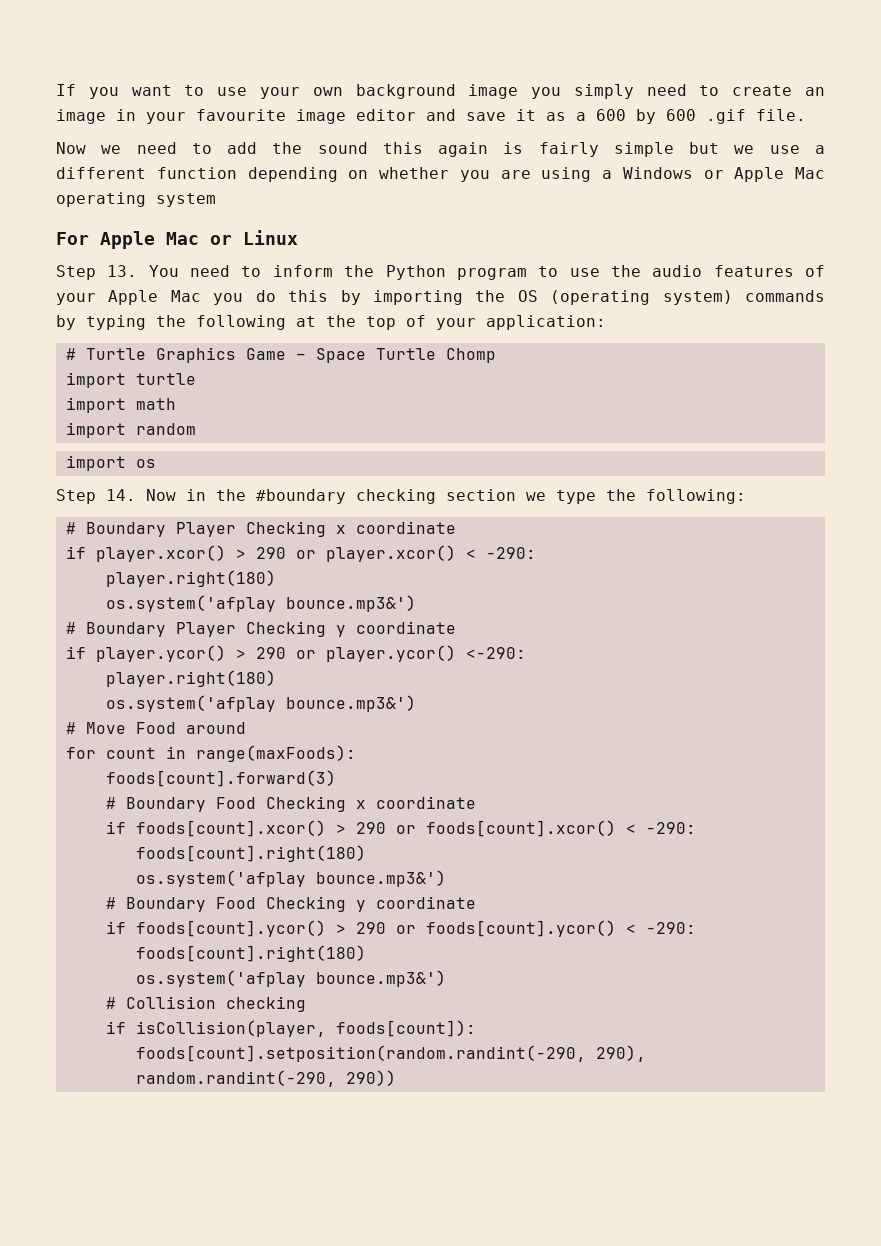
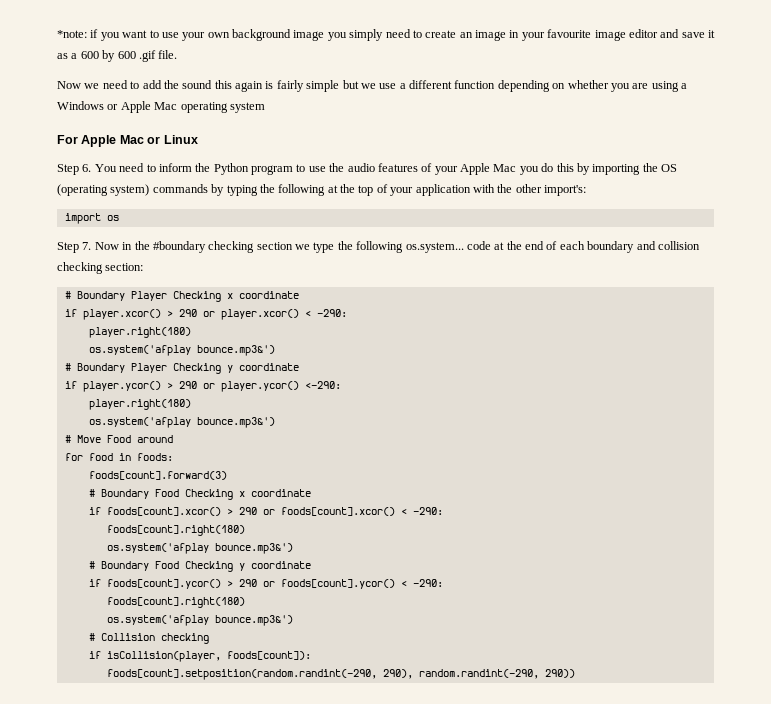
- If you want to use your own background image you simply need to create an image in your favourite image editor and save it as a 600 by 600 .gif file.
+ *note: if you want to use your own background image you simply need to create an image in your favourite image editor and save it as a 600 by 600 .gif file.
- Step 13. You need to inform the Python program to use the audio features of your Apple Mac you do this by importing the OS (operating system) commands by typing the following at the top of your application:
- # Turtle Graphics Game – Space Turtle Chomp
- import turtle
- import math
- import random
+ Step 6. You need to inform the Python program to use the audio features of your Apple Mac you do this by importing the OS (operating system) commands by typing the following at the top of your application with the other import's:
- Step 14. Now in the #boundary checking section we type the following:
+ Step 7. Now in the #boundary checking section we type the following os.system... code at the end of each boundary and collision checking section:
- for count in range(maxFoods):
+ for food in foods:

